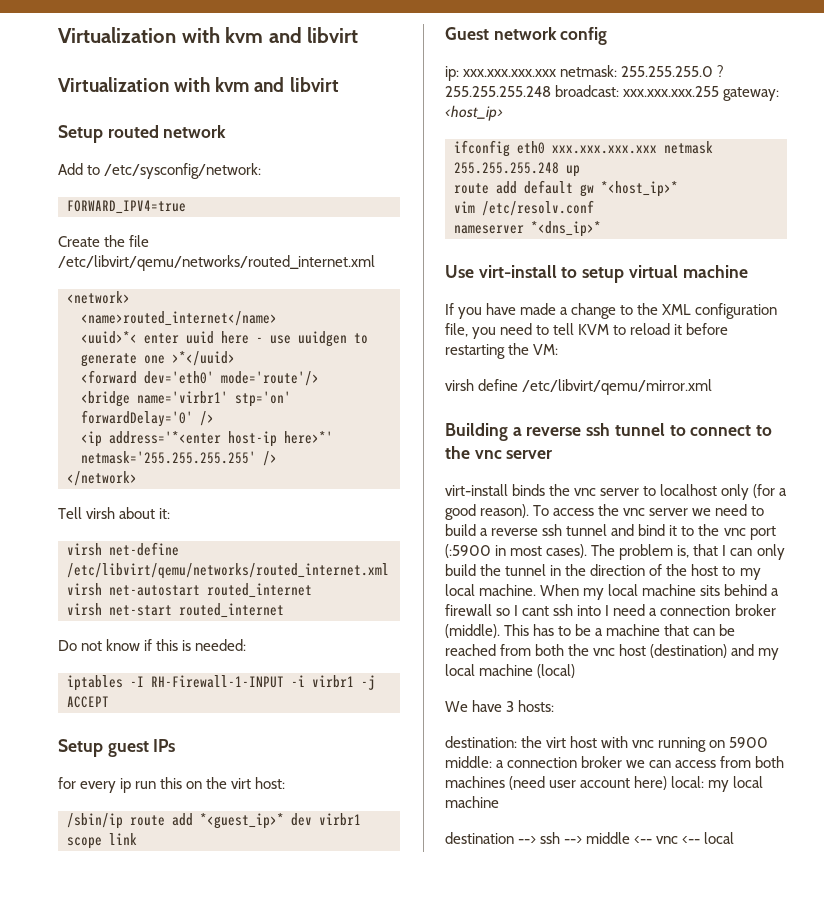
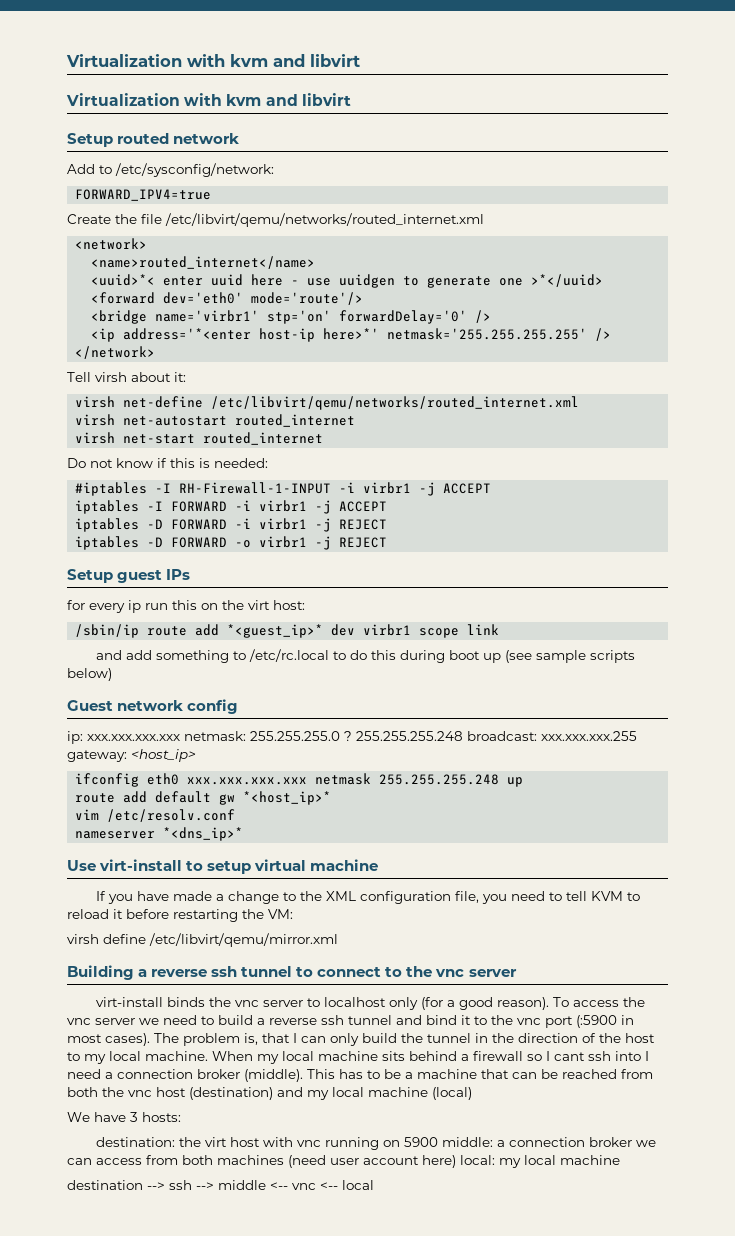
- iptables -I RH-Firewall-1-INPUT -i virbr1 -j ACCEPT
+ #iptables -I RH-Firewall-1-INPUT -i virbr1 -j ACCEPT
+ iptables -I FORWARD -i virbr1 -j ACCEPT
+ iptables -D FORWARD -i virbr1 -j REJECT
+ iptables -D FORWARD -o virbr1 -j REJECT
+ and add something to /etc/rc.local to do this during boot up (see sample scripts below)

